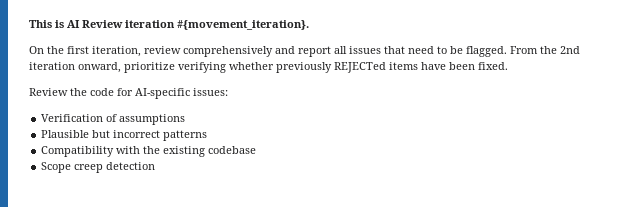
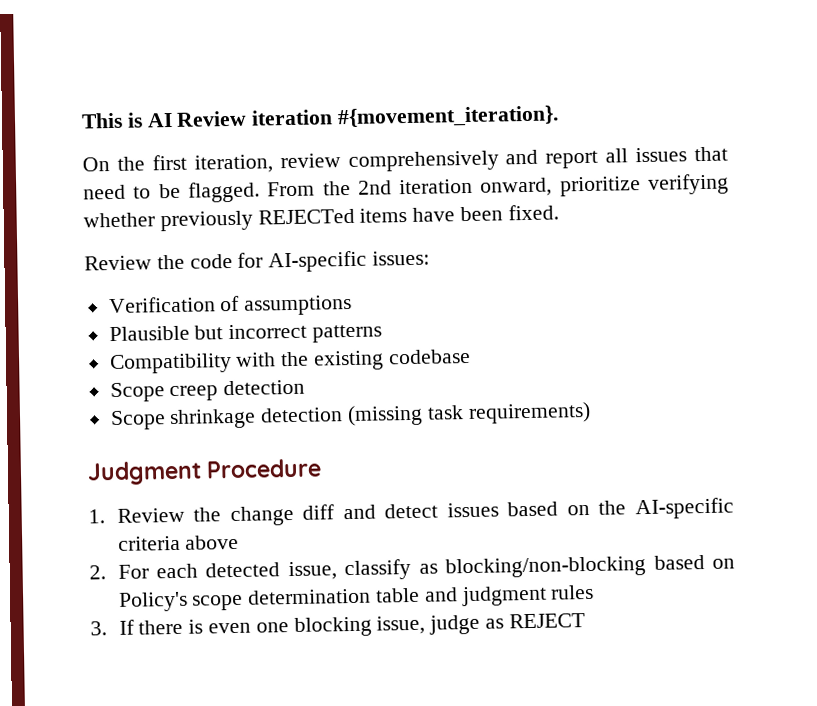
+ Scope shrinkage detection (missing task requirements)
+ Judgment Procedure
+ 1. Review the change diff and detect issues based on the AI-specific criteria above
+ 2. For each detected issue, classify as blocking/non-blocking based on Policy's scope determination table and judgment rules
+ 3. If there is even one blocking issue, judge as REJECT

